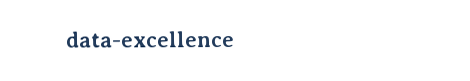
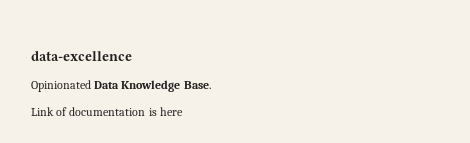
+ Opinionated Data Knowledge Base.
+ Link of documentation is here

